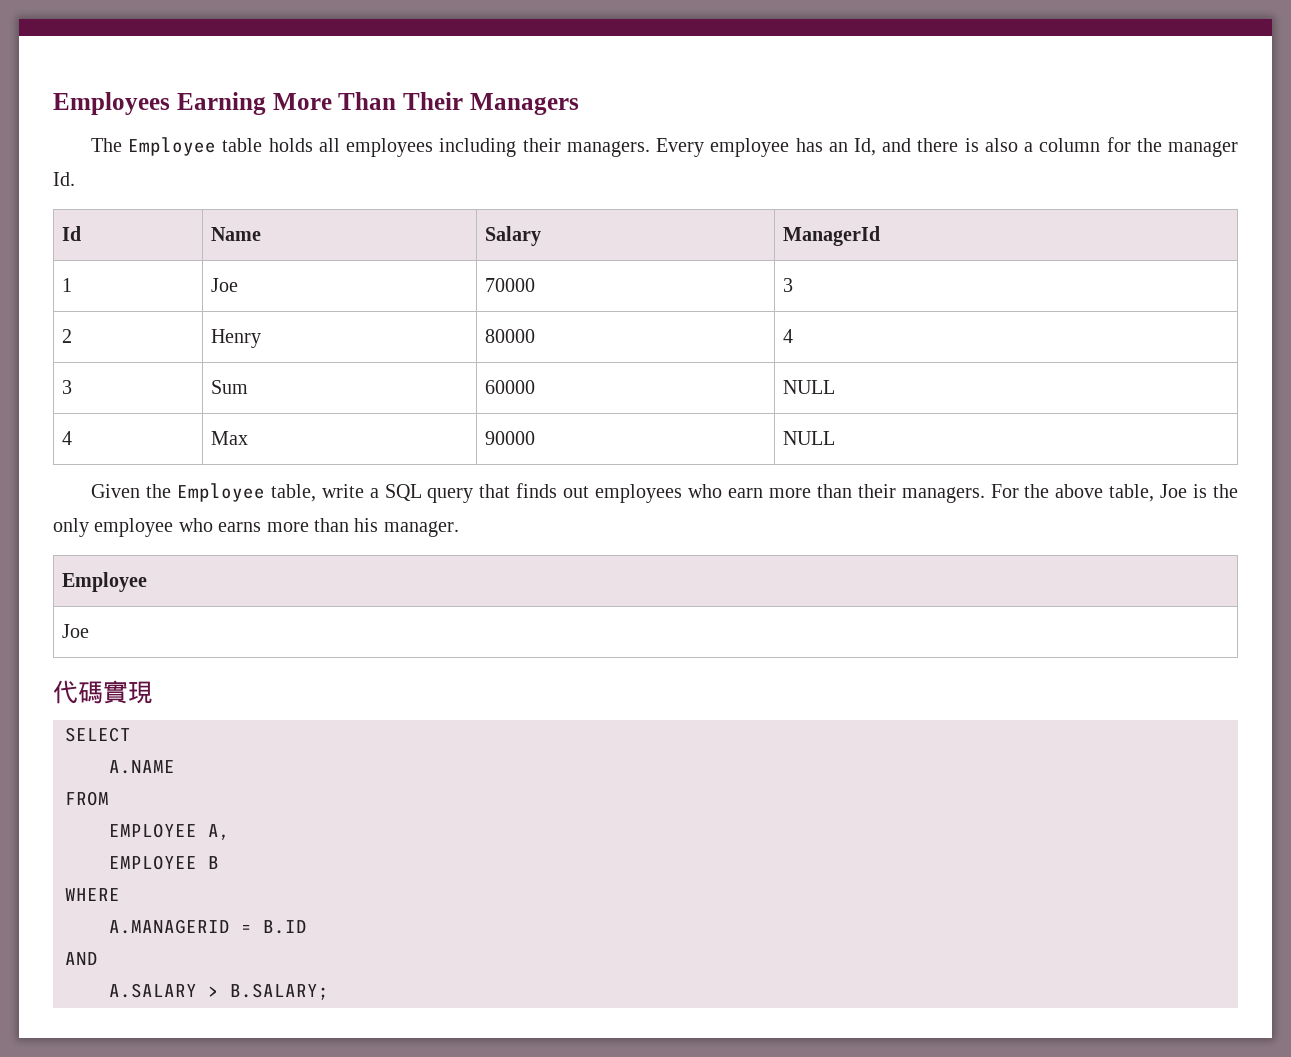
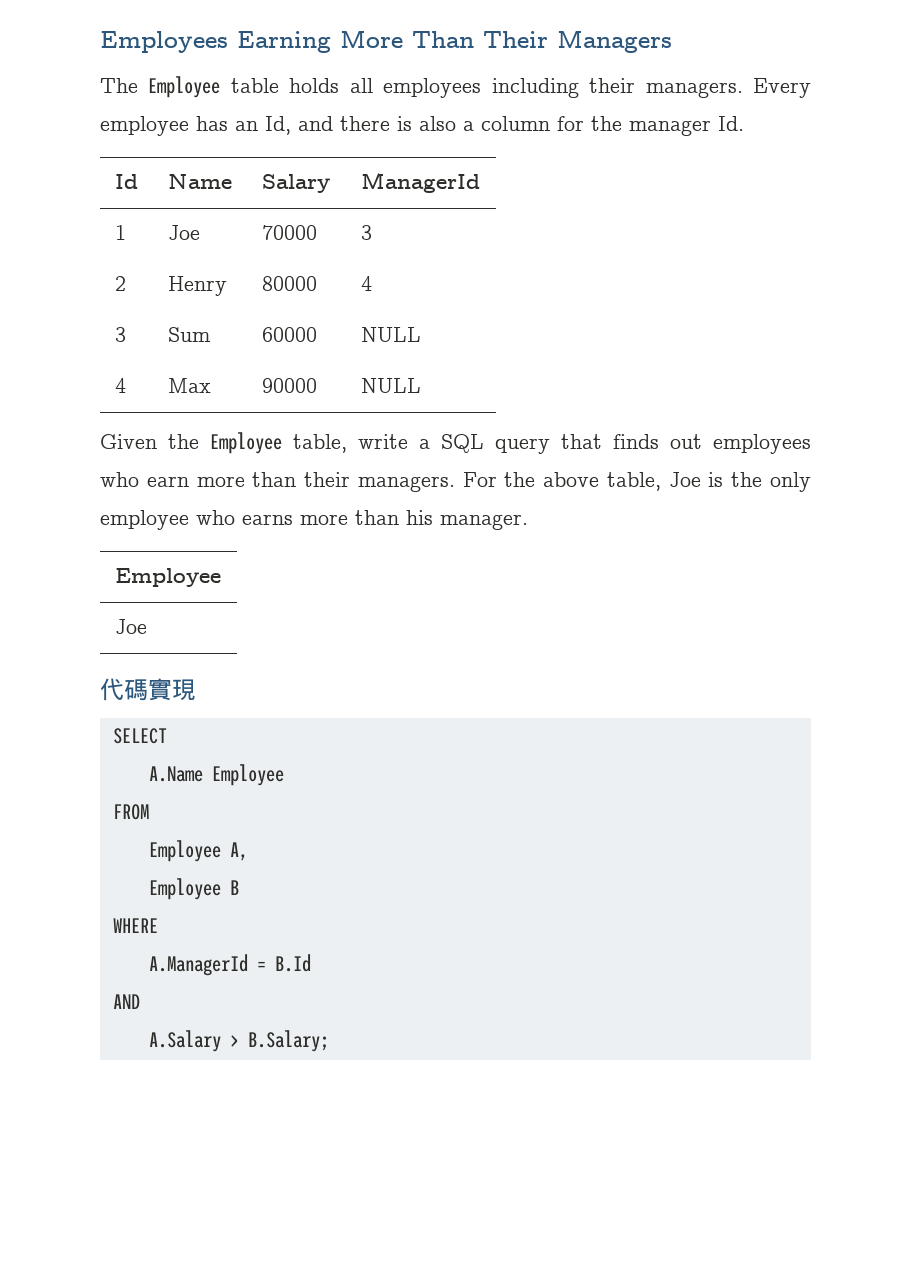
- A.NAME
+ A.Name Employee
- EMPLOYEE A,
+ Employee A,
- EMPLOYEE B
+ Employee B
- A.MANAGERID = B.ID
+ A.ManagerId = B.Id
  AND
- A.SALARY > B.SALARY;
+ A.Salary > B.Salary;

